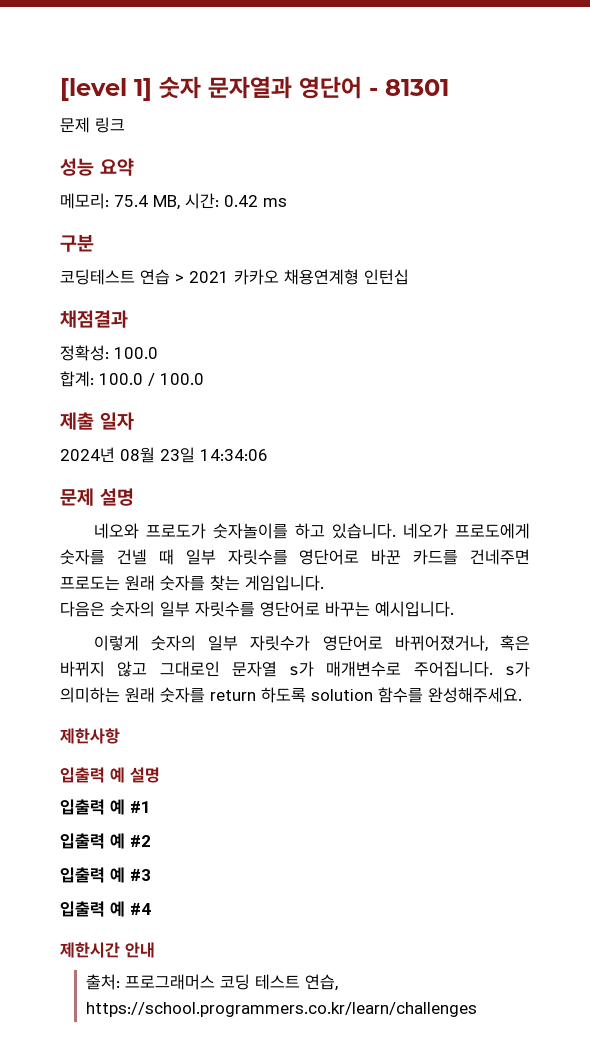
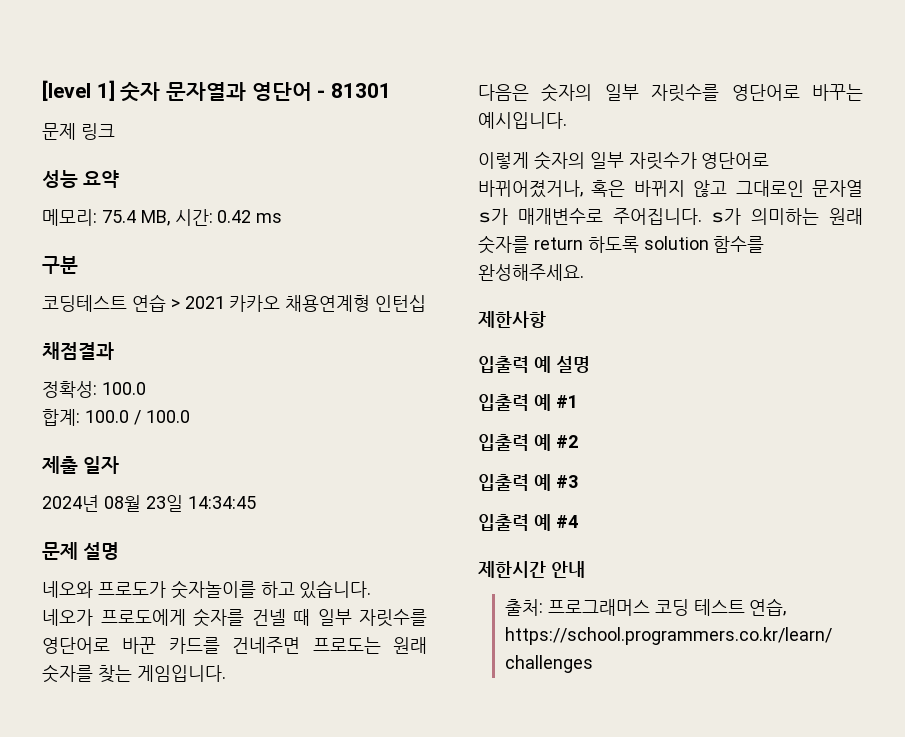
- 2024년 08월 23일 14:34:06
+ 2024년 08월 23일 14:34:45

